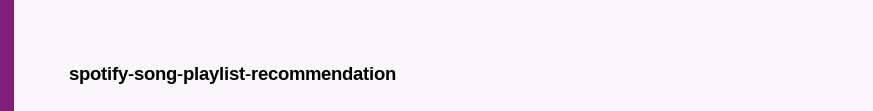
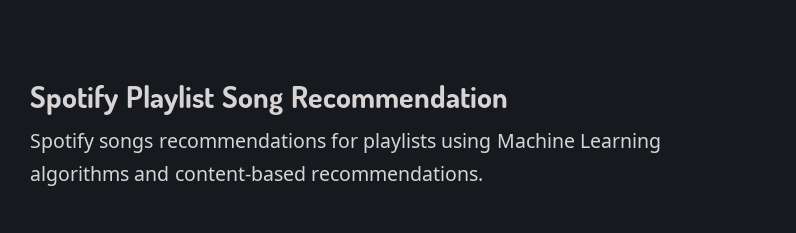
- spotify-song-playlist-recommendation
+ Spotify Playlist Song Recommendation
+ Spotify songs recommendations for playlists using Machine Learning algorithms and content-based recommendations.

